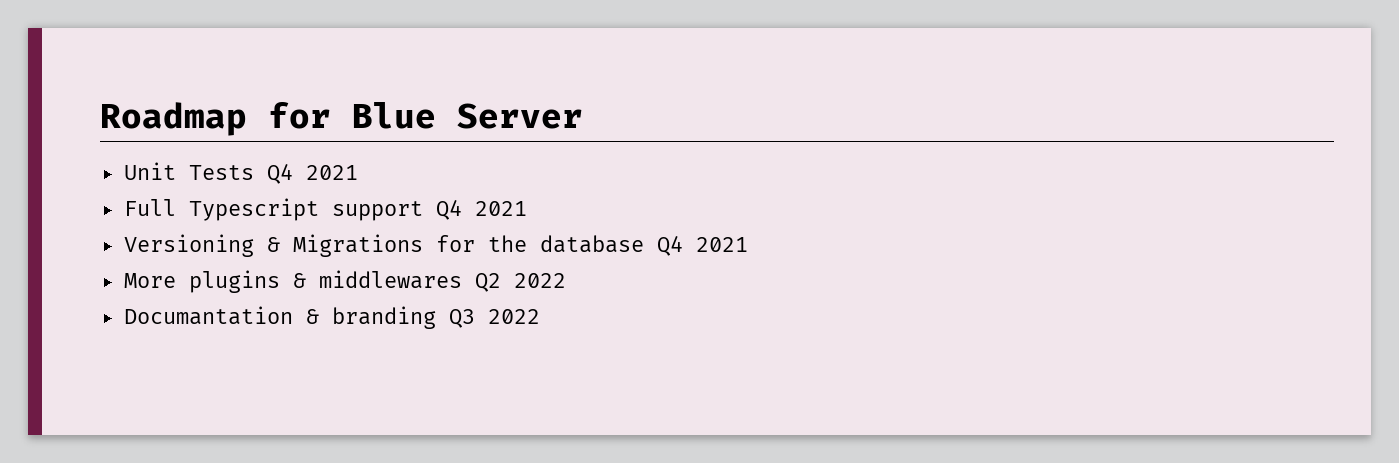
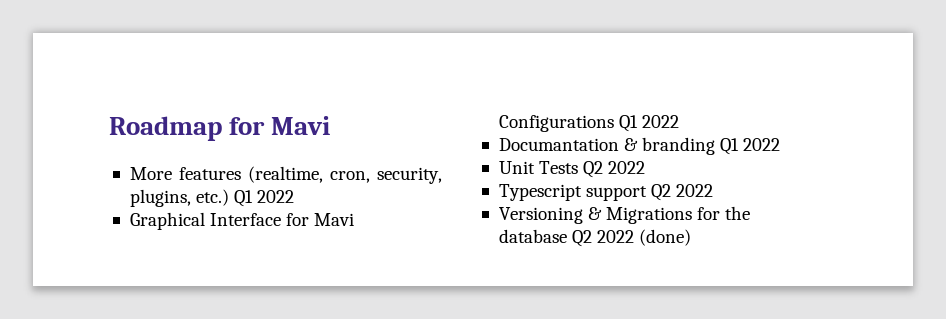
- Roadmap for Blue Server
- Unit Tests Q4 2021
- Full Typescript support Q4 2021
+ Roadmap for Mavi
+ More features (realtime, cron, security, plugins, etc.) Q1 2022
+ Graphical Interface for Mavi Configurations Q1 2022
+ Documantation & branding Q1 2022
+ Unit Tests Q2 2022
+ Typescript support Q2 2022
- Versioning & Migrations for the database Q4 2021
- More plugins & middlewares Q2 2022
- Documantation & branding Q3 2022
+ Versioning & Migrations for the database Q2 2022 (done)

